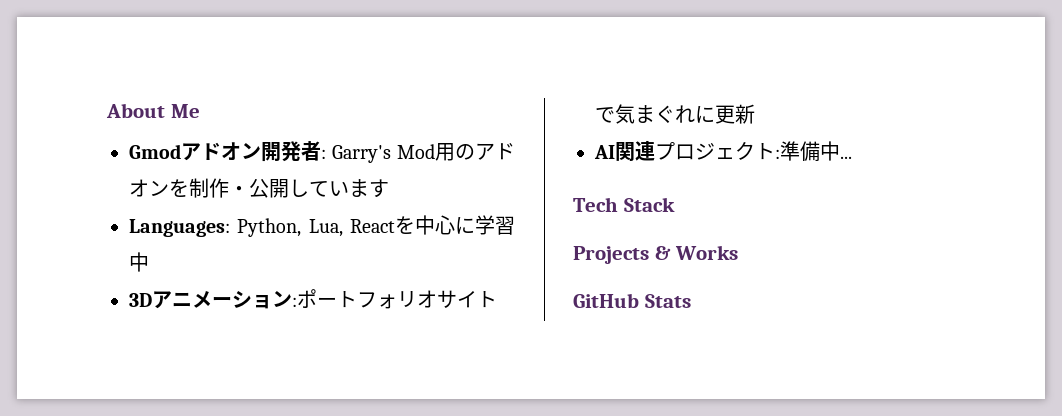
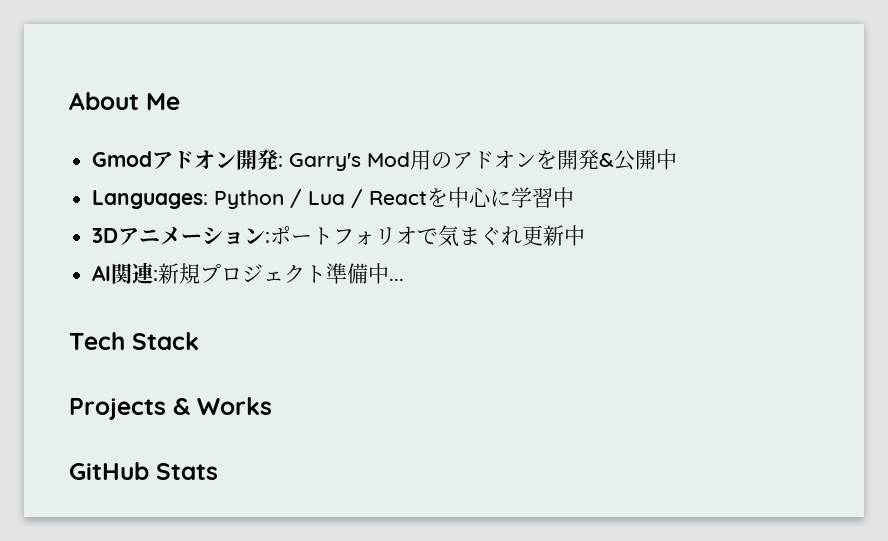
- Gmodアドオン開発者: Garry's Mod用のアドオンを制作・公開しています
- Languages: Python, Lua, Reactを中心に学習中
+ Gmodアドオン開発: Garry's Mod用のアドオンを開発&公開中
+ Languages: Python / Lua / Reactを中心に学習中
- 3Dアニメーション:ポートフォリオサイトで気まぐれに更新
+ 3Dアニメーション:ポートフォリオで気まぐれ更新中
- AI関連プロジェクト:準備中...
+ AI関連:新規プロジェクト準備中...

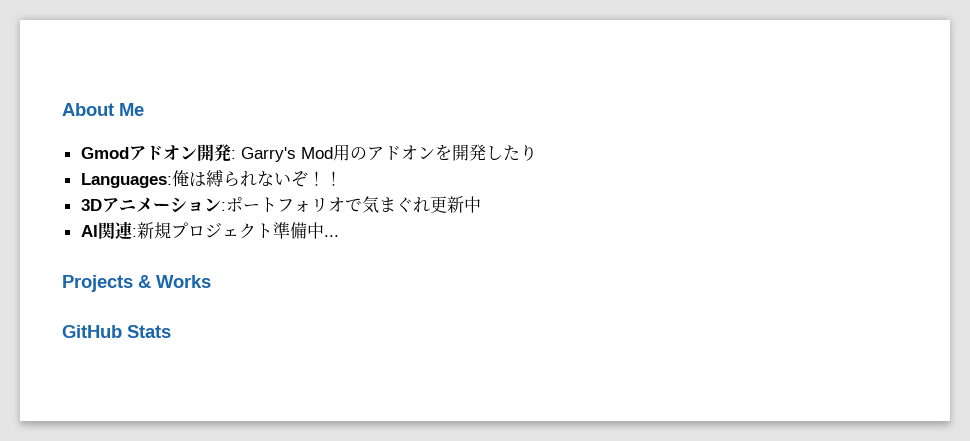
- Gmodアドオン開発: Garry's Mod用のアドオンを開発&公開中
+ Gmodアドオン開発: Garry's Mod用のアドオンを開発したり
- Languages: Python / Lua / Reactを中心に学習中
+ Languages:俺は縛られないぞ！！
- Tech Stack

